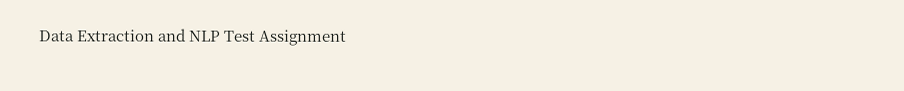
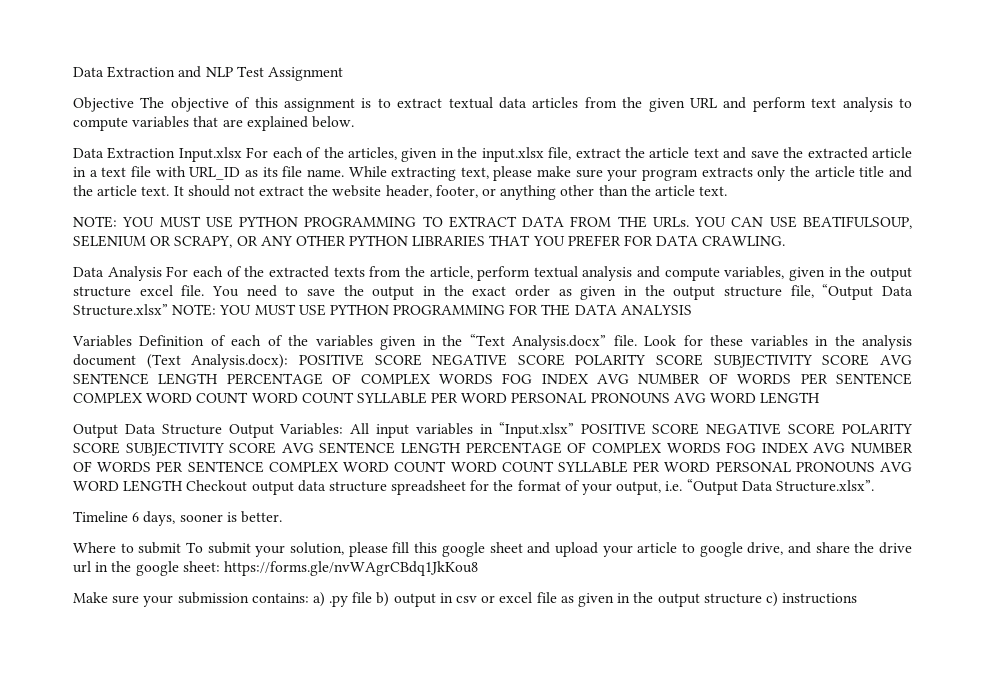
+ Objective The objective of this assignment is to extract textual data articles from the given URL and perform text analysis to compute variables that are explained below.
+ Data Extraction Input.xlsx For each of the articles, given in the input.xlsx file, extract the article text and save the extracted article in a text file with URL_ID as its file name. While extracting text, please make sure your program extracts only the article title and the article text. It should not extract the website header, footer, or anything other than the article text.
+ NOTE: YOU MUST USE PYTHON PROGRAMMING TO EXTRACT DATA FROM THE URLs. YOU CAN USE BEATIFULSOUP, SELENIUM OR SCRAPY, OR ANY OTHER PYTHON LIBRARIES THAT YOU PREFER FOR DATA CRAWLING.
+ Data Analysis For each of the extracted texts from the article, perform textual analysis and compute variables, given in the output structure excel file. You need to save the output in the exact order as given in the output structure file, “Output Data Structure.xlsx” NOTE: YOU MUST USE PYTHON PROGRAMMING FOR THE DATA ANALYSIS
+ Variables Definition of each of the variables given in the “Text Analysis.docx” file. Look for these variables in the analysis document (Text Analysis.docx): POSITIVE SCORE NEGATIVE SCORE POLARITY SCORE SUBJECTIVITY SCORE AVG SENTENCE LENGTH PERCENTAGE OF COMPLEX WORDS FOG INDEX AVG NUMBER OF WORDS PER SENTENCE COMPLEX WORD COUNT WORD COUNT SYLLABLE PER WORD PERSONAL PRONOUNS AVG WORD LENGTH
+ Output Data Structure Output Variables: All input variables in “Input.xlsx” POSITIVE SCORE NEGATIVE SCORE POLARITY SCORE SUBJECTIVITY SCORE AVG SENTENCE LENGTH PERCENTAGE OF COMPLEX WORDS FOG INDEX AVG NUMBER OF WORDS PER SENTENCE COMPLEX WORD COUNT WORD COUNT SYLLABLE PER WORD PERSONAL PRONOUNS AVG WORD LENGTH Checkout output data structure spreadsheet for the format of your output, i.e. “Output Data Structure.xlsx”.
+ Timeline 6 days, sooner is better.
+ Where to submit To submit your solution, please fill this google sheet and upload your article to google drive, and share the drive url in the google sheet: https://forms.gle/nvWAgrCBdq1JkKou8
+ Make sure your submission contains: a) .py file b) output in csv or excel file as given in the output structure c) instructions

